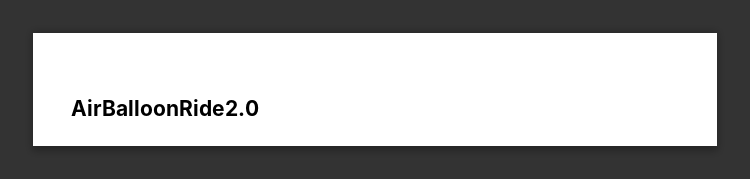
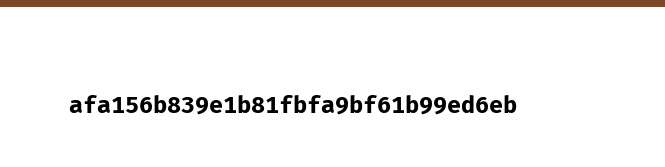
- AirBalloonRide2.0
+ afa156b839e1b81fbfa9bf61b99ed6eb

